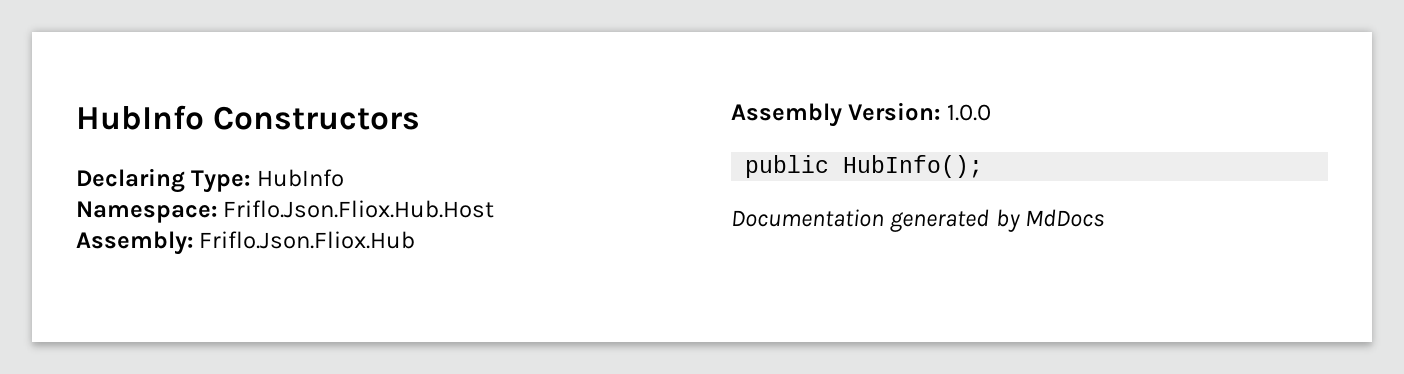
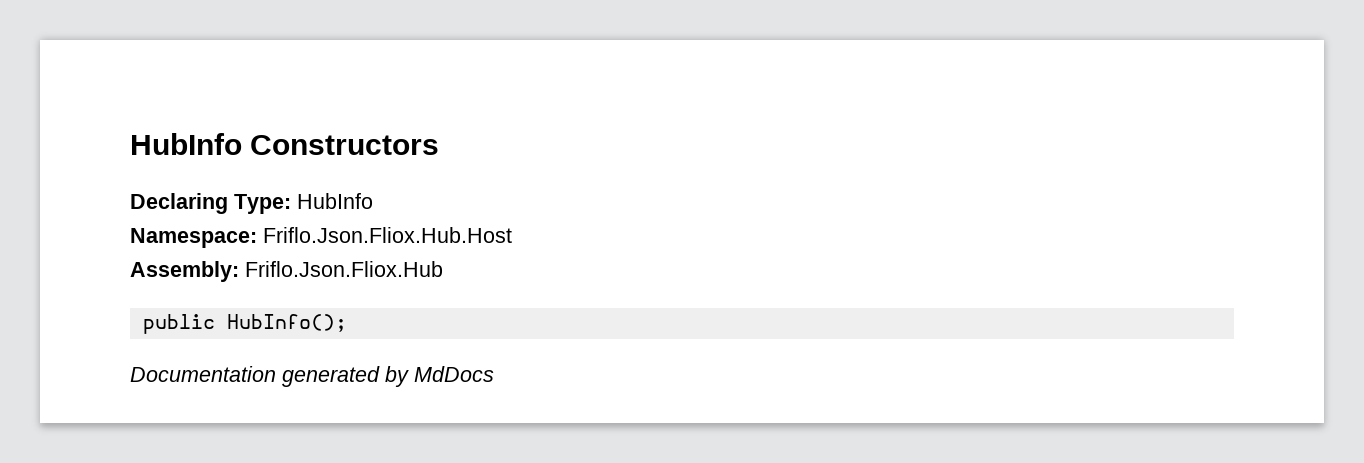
- Assembly Version: 1.0.0

